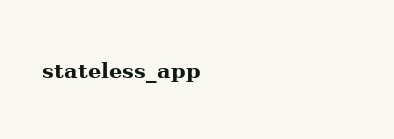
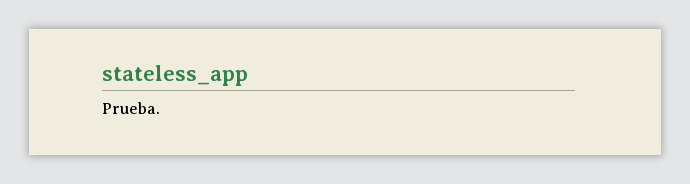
+ Prueba.

